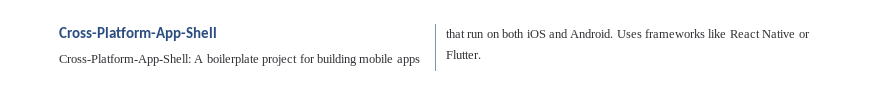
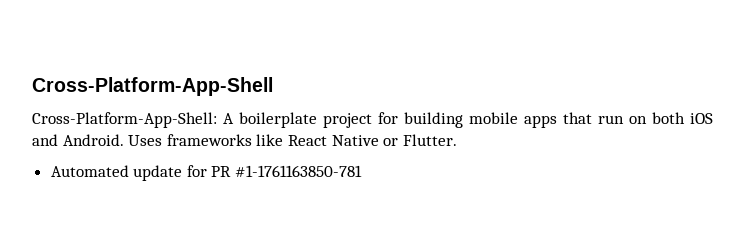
+ Automated update for PR #1-1761163850-781

